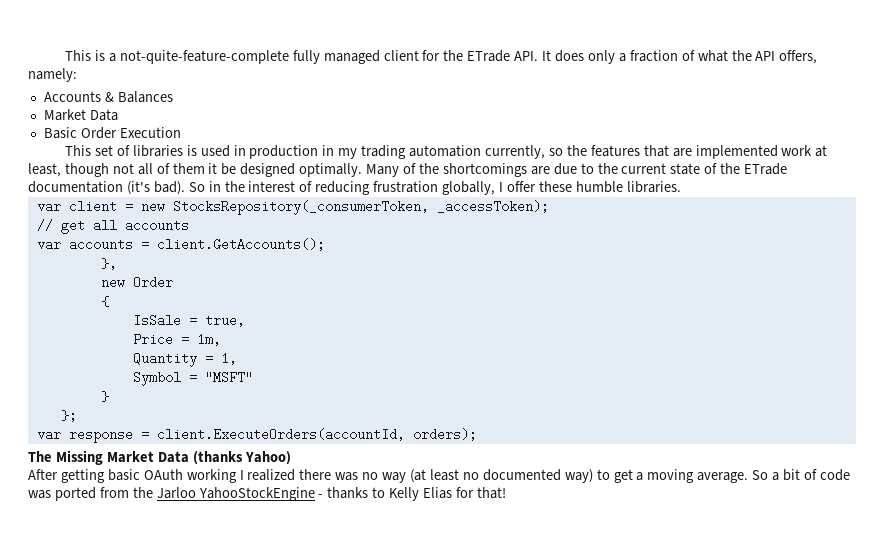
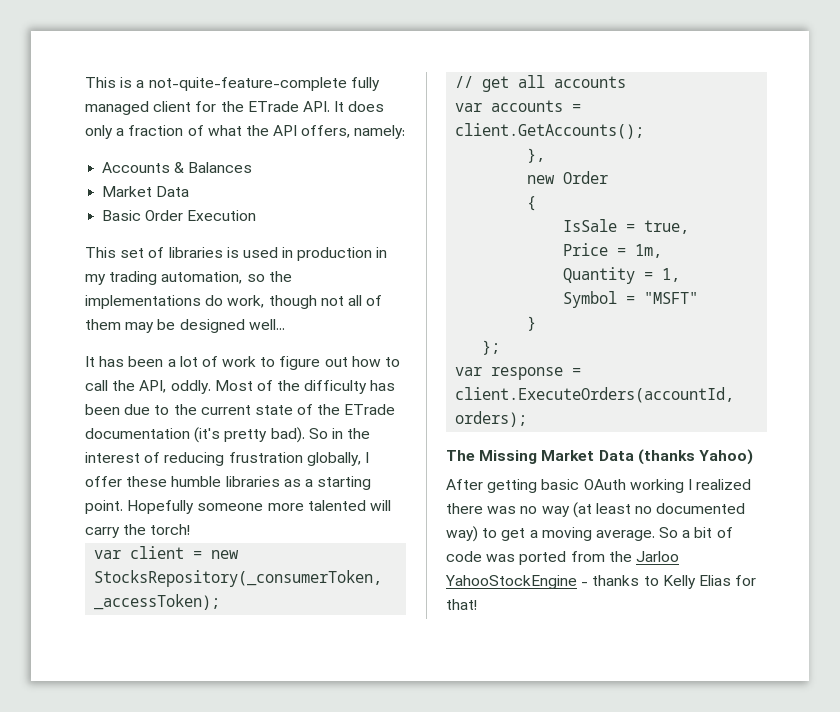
- This set of libraries is used in production in my trading automation currently, so the features that are implemented work at least, though not all of them it be designed optimally. Many of the shortcomings are due to the current state of the ETrade documentation (it's bad).
+ This set of libraries is used in production in my trading automation, so the implementations do work, though not all of them may be designed well...
+ It has been a lot of work to figure out how to call the API, oddly. Most of the difficulty has been due to the current state of the ETrade documentation (it's pretty bad).
- So in the interest of reducing frustration globally, I offer these humble libraries.
+ So in the interest of reducing frustration globally, I offer these humble libraries as a starting point. Hopefully someone more talented will carry the torch!

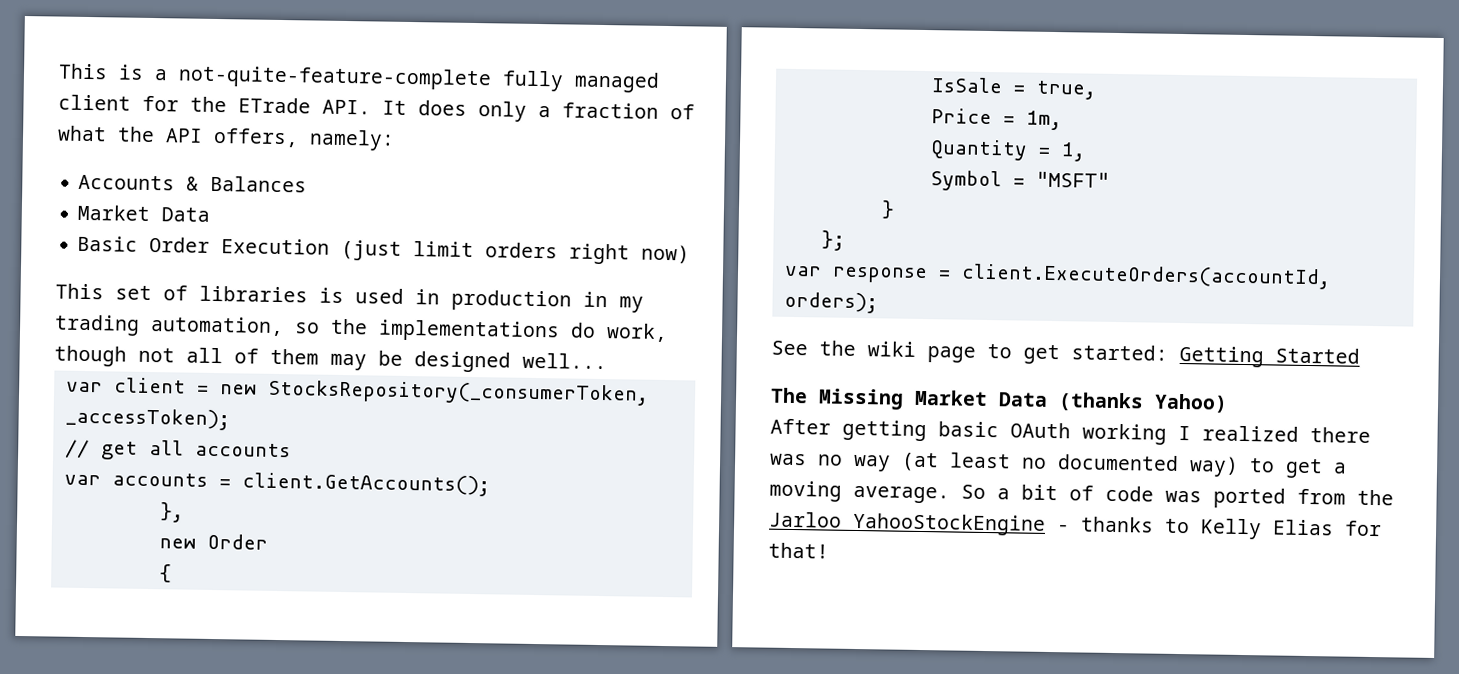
- Basic Order Execution
+ Basic Order Execution (just limit orders right now)
- It has been a lot of work to figure out how to call the API, oddly. Most of the difficulty has been due to the current state of the ETrade documentation (it's pretty bad). So in the interest of reducing frustration globally, I offer these humble libraries as a starting point. Hopefully someone more talented will carry the torch!
+ See the wiki page to get started: Getting Started

